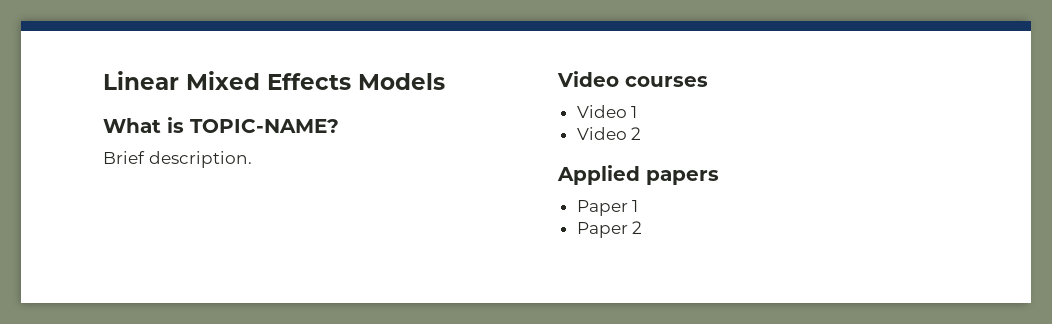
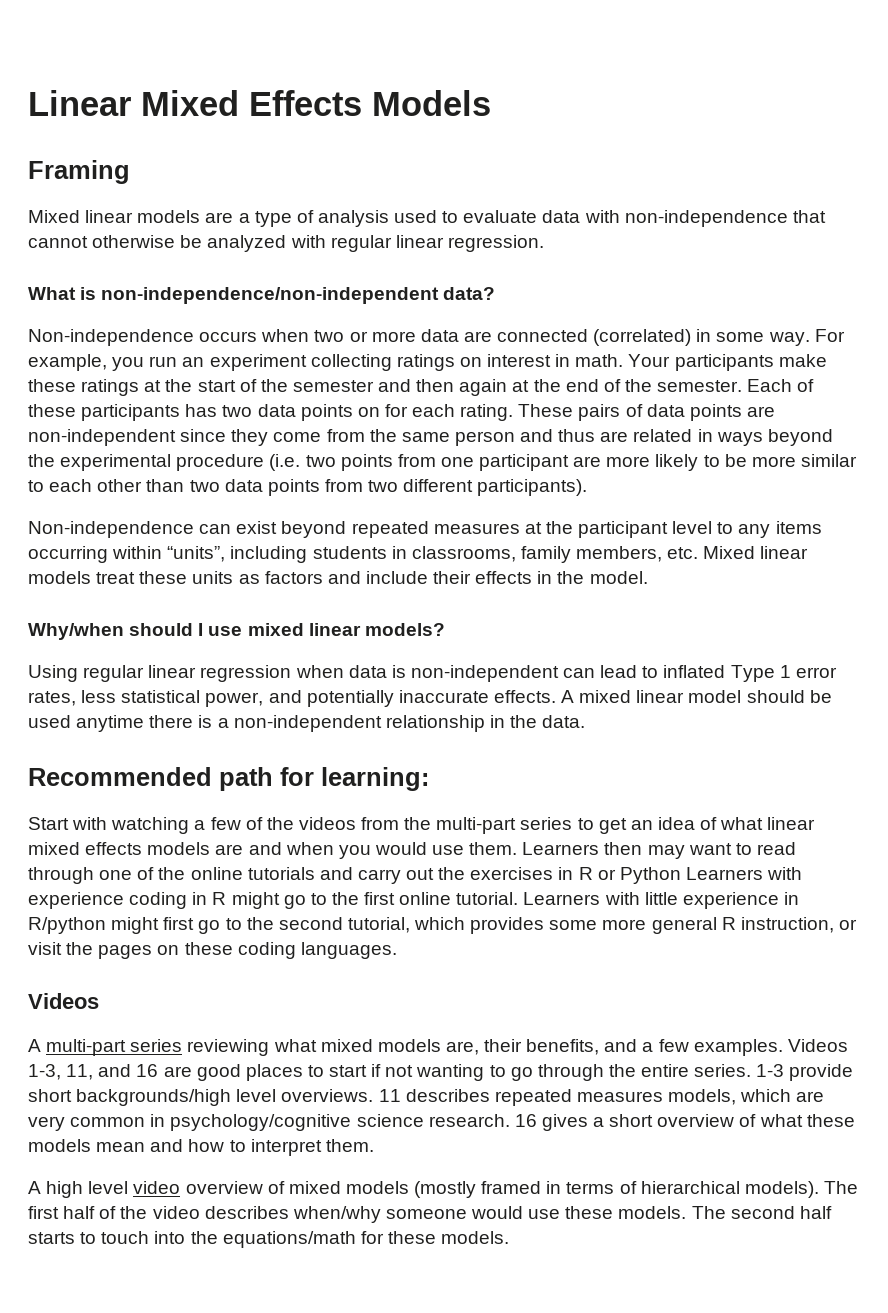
- What is TOPIC-NAME?
- Brief description.
- Video courses
- Video 1
- Video 2
- Applied papers
- Paper 1
- Paper 2
+ Framing
+ Mixed linear models are a type of analysis used to evaluate data with non-independence that cannot otherwise be analyzed with regular linear regression.
+ What is non-independence/non-independent data?
+ Non-independence occurs when two or more data are connected (correlated) in some way. For example, you run an experiment collecting ratings on interest in math. Your participants make these ratings at the start of the semester and then again at the end of the semester. Each of these participants has two data points on for each rating. These pairs of data points are non-independent since they come from the same person and thus are related in ways beyond the experimental procedure (i.e. two points from one participant are more likely to be more similar to each other than two data points from two different participants).
+ Non-independence can exist beyond repeated measures at the participant level to any items occurring within “units”, including students in classrooms, family members, etc. Mixed linear models treat these units as factors and include their effects in the model.
+ Why/when should I use mixed linear models?
+ Using regular linear regression when data is non-independent can lead to inflated Type 1 error rates, less statistical power, and potentially inaccurate effects. A mixed linear model should be used anytime there is a non-independent relationship in the data.
+ Recommended path for learning:
+ Start with watching a few of the videos from the multi-part series to get an idea of what linear mixed effects models are and when you would use them. Learners then may want to read through one of the online tutorials and carry out the exercises in R or Python Learners with experience coding in R might go to the first online tutorial. Learners with little experience in R/python might first go to the second tutorial, which provides some more general R instruction, or visit the pages on these coding languages.
+ Videos
+ A multi-part series reviewing what mixed models are, their benefits, and a few examples. Videos 1-3, 11, and 16 are good places to start if not wanting to go through the entire series. 1-3 provide short backgrounds/high level overviews. 11 describes repeated measures models, which are very common in psychology/cognitive science research. 16 gives a short overview of what these models mean and how to interpret them.
+ A high level video overview of mixed models (mostly framed in terms of hierarchical models). The first half of the video describes when/why someone would use these models. The second half starts to touch into the equations/math for these models.

